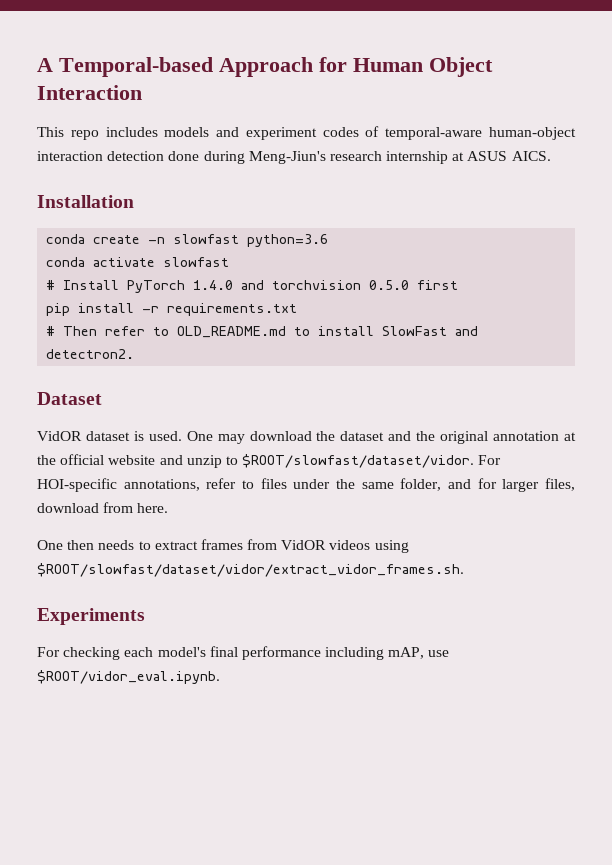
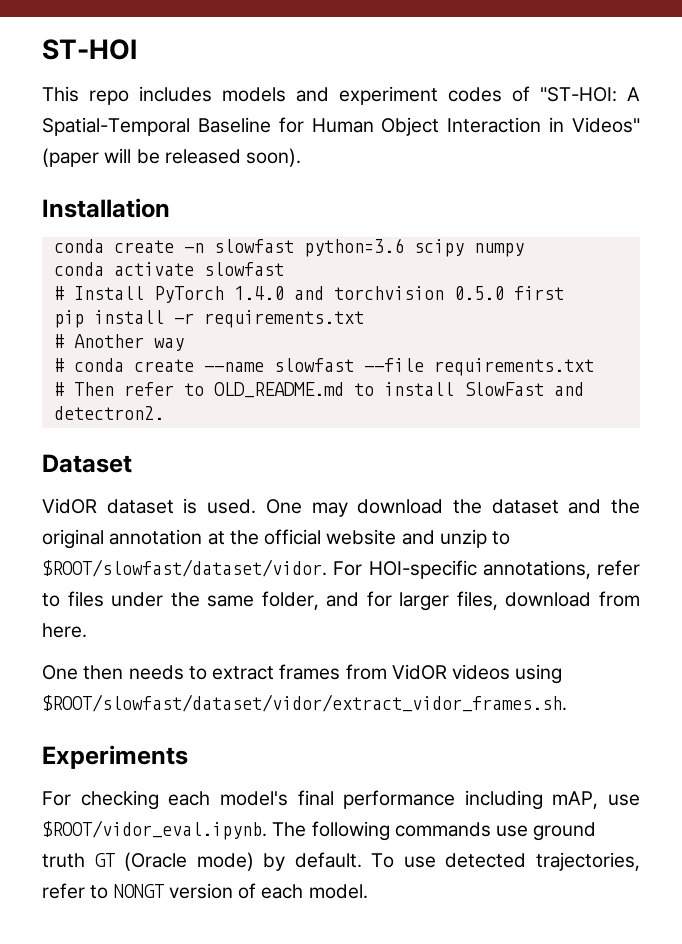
- A Temporal-based Approach for Human Object Interaction
+ ST-HOI
- This repo includes models and experiment codes of temporal-aware human-object interaction detection done during Meng-Jiun's research internship at ASUS AICS.
+ This repo includes models and experiment codes of "ST-HOI: A Spatial-Temporal Baseline for Human Object Interaction in Videos" (paper will be released soon).
- conda create -n slowfast python=3.6
+ conda create -n slowfast python=3.6 scipy numpy
+ # Another way
+ # conda create --name slowfast --file requirements.txt
- For checking each model's final performance including mAP, use $ROOT/vidor_eval.ipynb.
+ For checking each model's final performance including mAP, use $ROOT/vidor_eval.ipynb. The following commands use ground truth GT (Oracle mode) by default. To use detected trajectories, refer to NONGT version of each model.

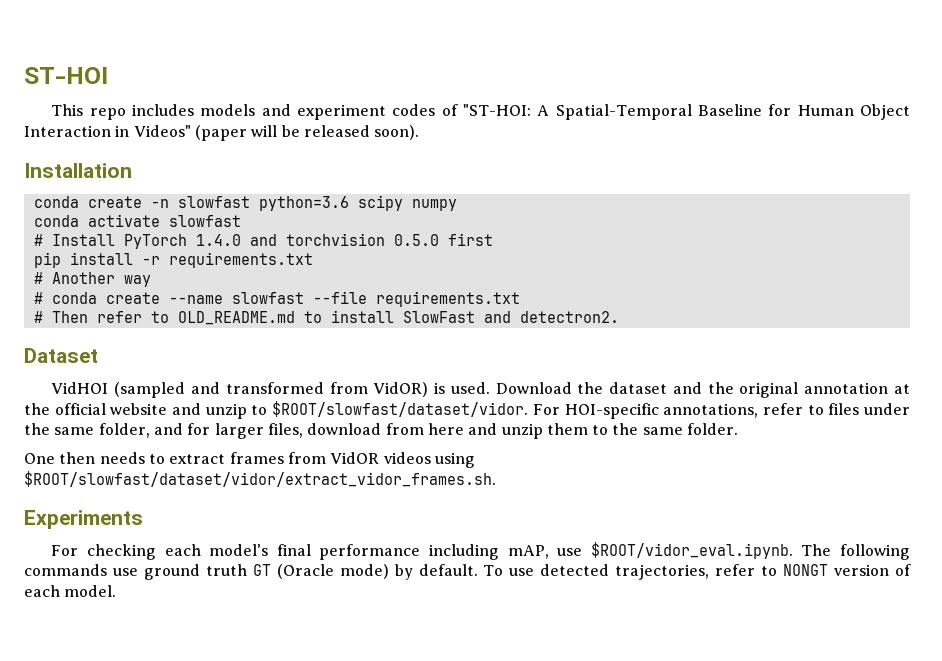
- VidOR dataset is used. One may download the dataset and the original annotation at the official website and unzip to $ROOT/slowfast/dataset/vidor.
+ VidHOI (sampled and transformed from VidOR) is used. Download the dataset and the original annotation at the official website and unzip to $ROOT/slowfast/dataset/vidor.
- For HOI-specific annotations, refer to files under the same folder, and for larger files, download from here.
+ For HOI-specific annotations, refer to files under the same folder, and for larger files, download from here and unzip them to the same folder.

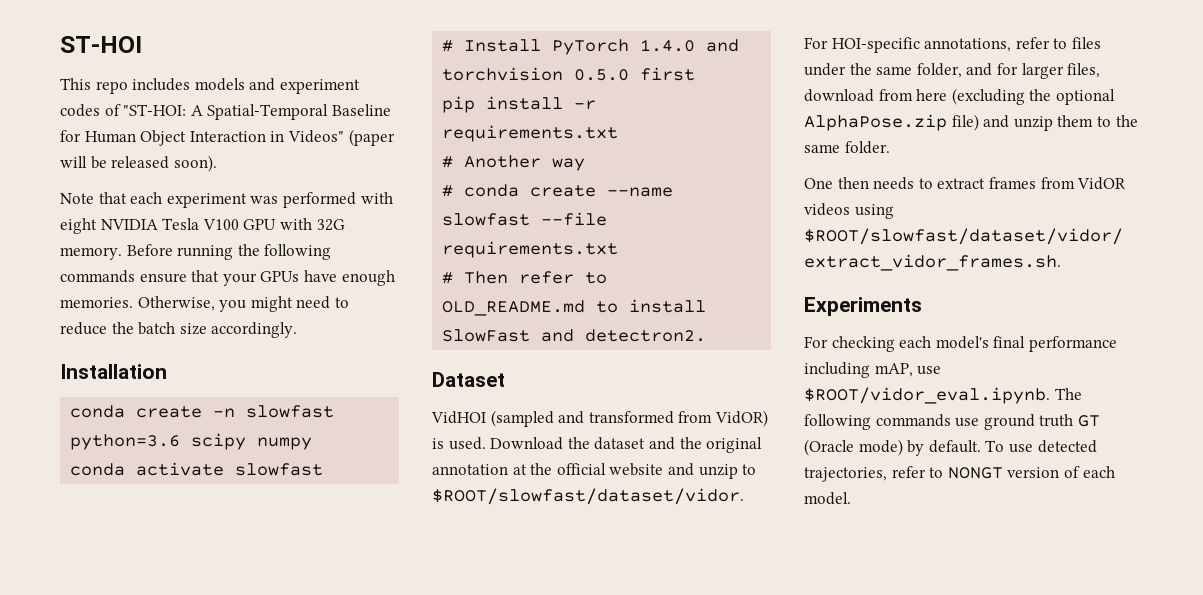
+ Note that each experiment was performed with eight NVIDIA Tesla V100 GPU with 32G memory. Before running the following commands ensure that your GPUs have enough memories. Otherwise, you might need to reduce the batch size accordingly.
- For HOI-specific annotations, refer to files under the same folder, and for larger files, download from here and unzip them to the same folder.
+ For HOI-specific annotations, refer to files under the same folder, and for larger files, download from here (excluding the optional AlphaPose.zip file) and unzip them to the same folder.

